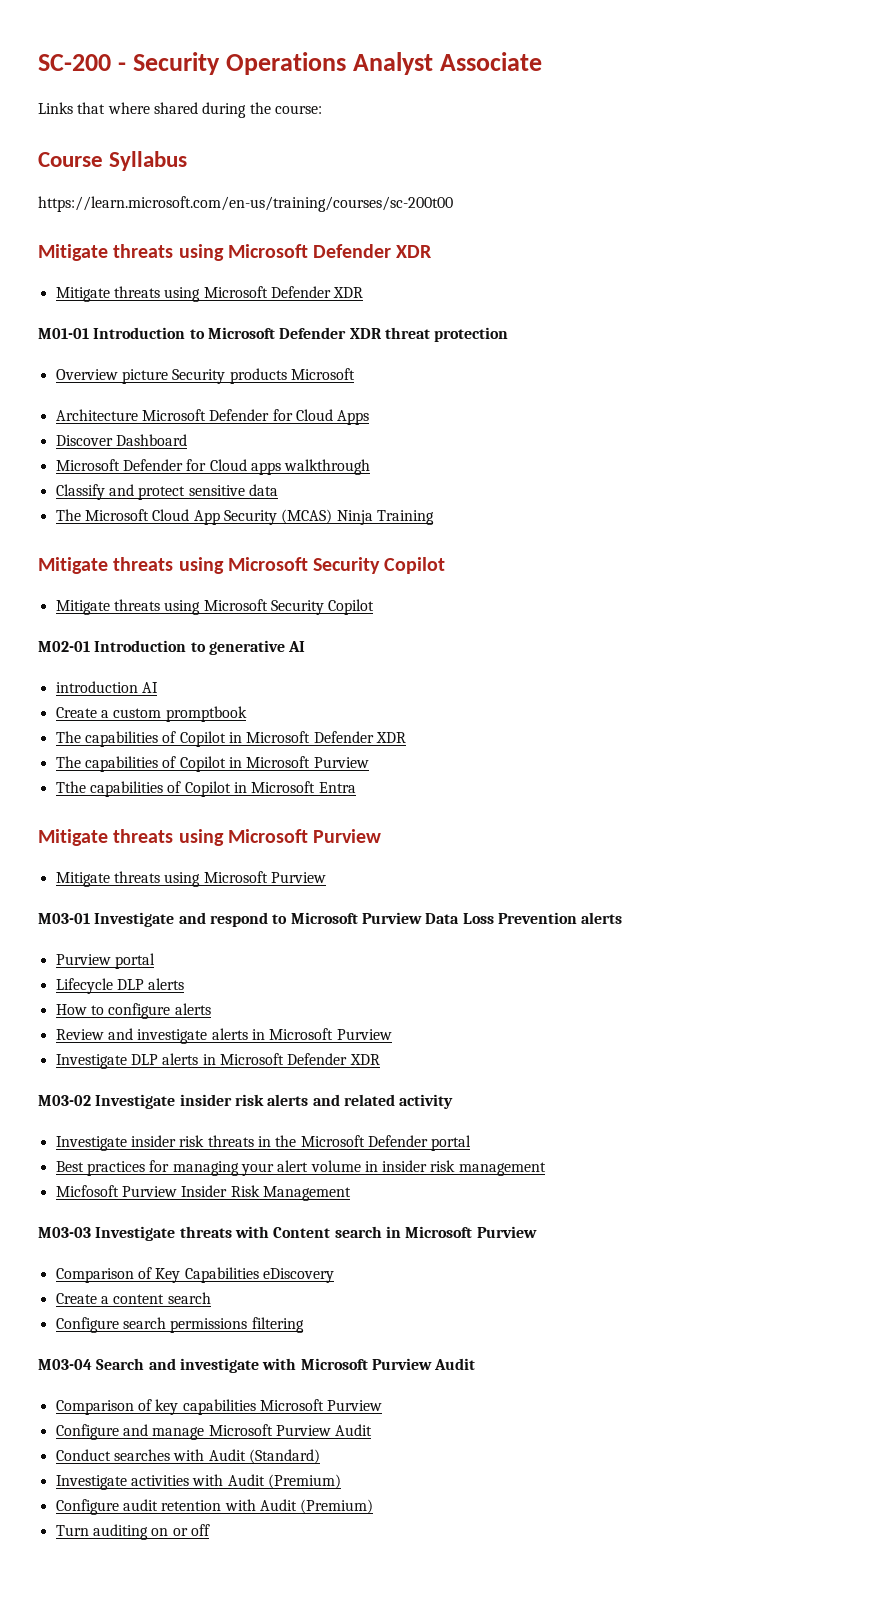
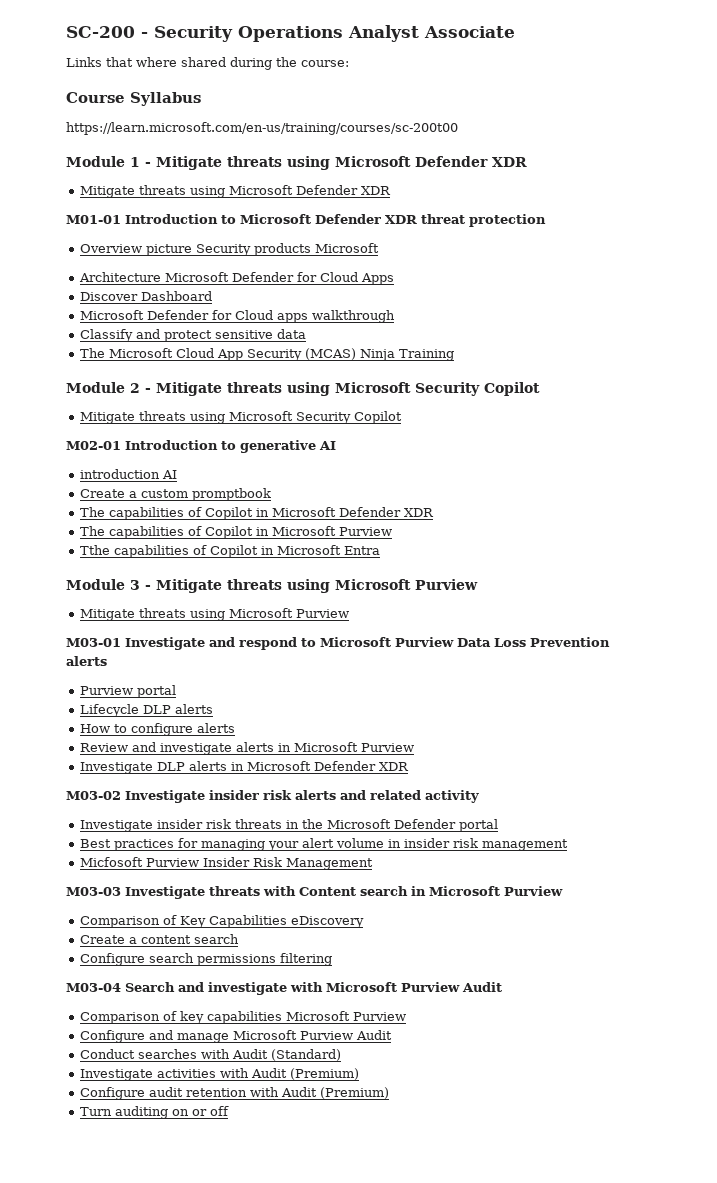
  https://learn.microsoft.com/en-us/training/courses/sc-200t00
- Mitigate threats using Microsoft Defender XDR
+ Module 1 - Mitigate threats using Microsoft Defender XDR
  The Microsoft Cloud App Security (MCAS) Ninja Training
- Mitigate threats using Microsoft Security Copilot
+ Module 2 - Mitigate threats using Microsoft Security Copilot
  Tthe capabilities of Copilot in Microsoft Entra
- Mitigate threats using Microsoft Purview
+ Module 3 - Mitigate threats using Microsoft Purview

